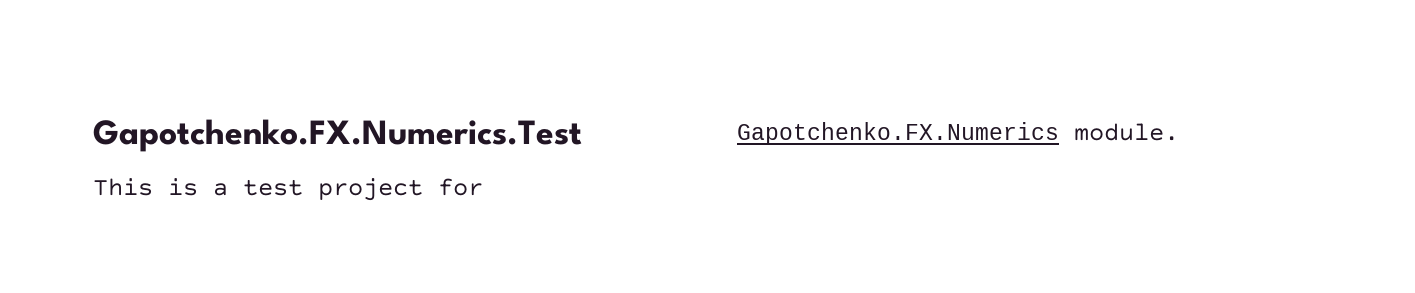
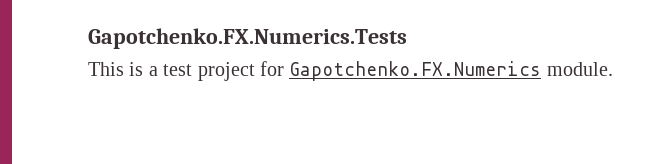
- Gapotchenko.FX.Numerics.Test
+ Gapotchenko.FX.Numerics.Tests

